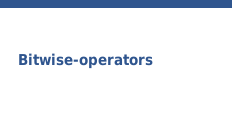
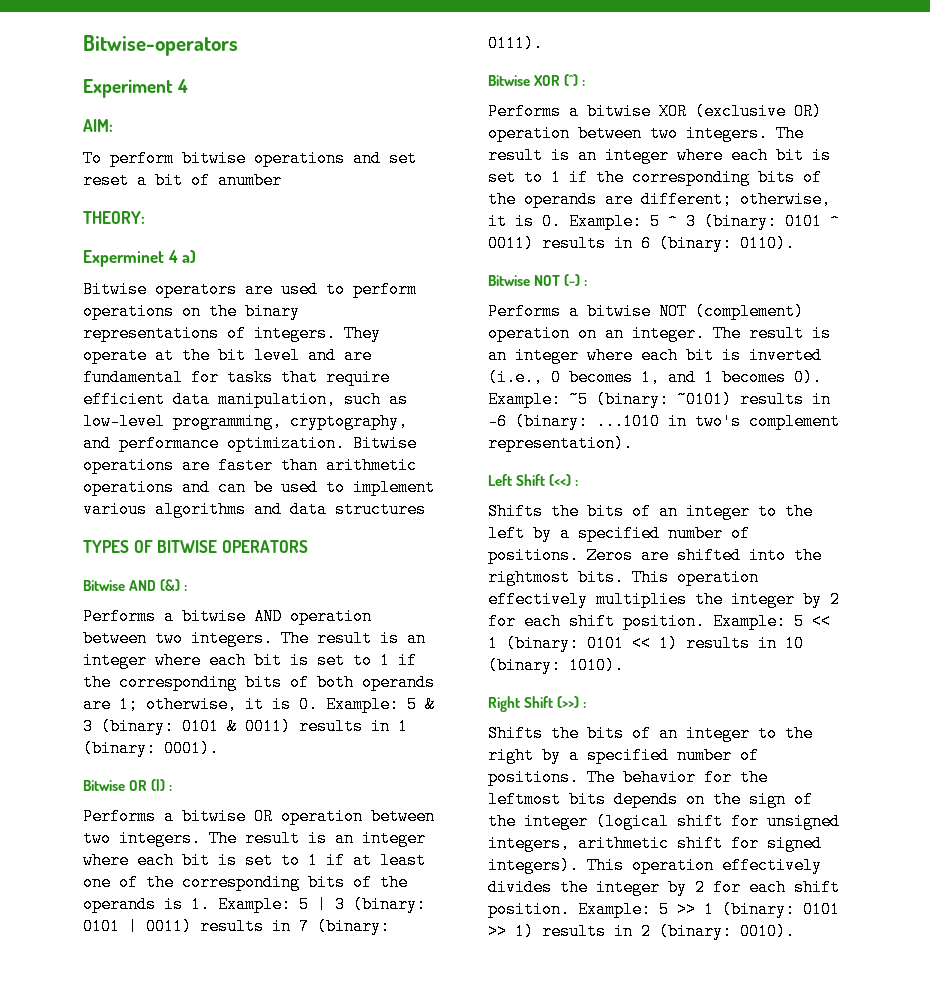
+ Experiment 4
+ AIM:
+ To perform bitwise operations and set reset a bit of anumber
+ THEORY:
+ Experminet 4 a)
+ Bitwise operators are used to perform operations on the binary representations of integers. They operate at the bit level and are fundamental for tasks that require efficient data manipulation, such as low-level programming, cryptography, and performance optimization. Bitwise operations are faster than arithmetic operations and can be used to implement various algorithms and data structures
+ TYPES OF BITWISE OPERATORS
+ Bitwise AND (&) :
+ Performs a bitwise AND operation between two integers. The result is an integer where each bit is set to 1 if the corresponding bits of both operands are 1; otherwise, it is 0. Example: 5 & 3 (binary: 0101 & 0011) results in 1 (binary: 0001).
+ Bitwise OR (|) :
+ Performs a bitwise OR operation between two integers. The result is an integer where each bit is set to 1 if at least one of the corresponding bits of the operands is 1. Example: 5 | 3 (binary: 0101 | 0011) results in 7 (binary: 0111).
+ Bitwise XOR (^) :
+ Performs a bitwise XOR (exclusive OR) operation between two integers. The result is an integer where each bit is set to 1 if the corresponding bits of the operands are different; otherwise, it is 0. Example: 5 ^ 3 (binary: 0101 ^ 0011) results in 6 (binary: 0110).
+ Bitwise NOT (~) :
+ Performs a bitwise NOT (complement) operation on an integer. The result is an integer where each bit is inverted (i.e., 0 becomes 1, and 1 becomes 0). Example: ~5 (binary: ~0101) results in -6 (binary: ...1010 in two's complement representation).
+ Left Shift (<<) :
+ Shifts the bits of an integer to the left by a specified number of positions. Zeros are shifted into the rightmost bits. This operation effectively multiplies the integer by 2 for each shift position. Example: 5 << 1 (binary: 0101 << 1) results in 10 (binary: 1010).
+ Right Shift (>>) :
+ Shifts the bits of an integer to the right by a specified number of positions. The behavior for the leftmost bits depends on the sign of the integer (logical shift for unsigned integers, arithmetic shift for signed integers). This operation effectively divides the integer by 2 for each shift position. Example: 5 >> 1 (binary: 0101 >> 1) results in 2 (binary: 0010).

